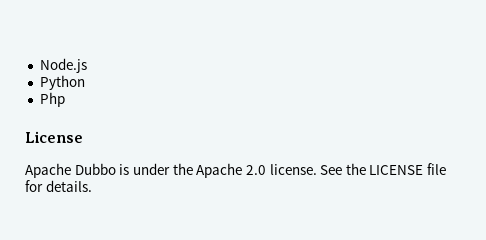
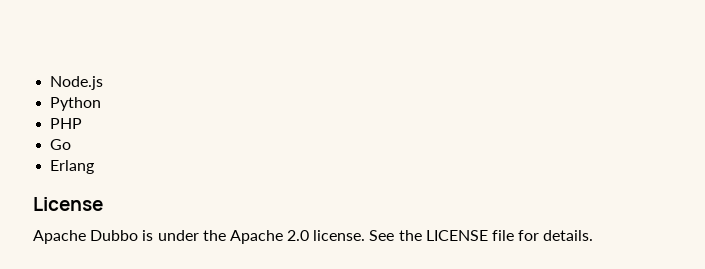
- Php
+ PHP
+ Go
+ Erlang

